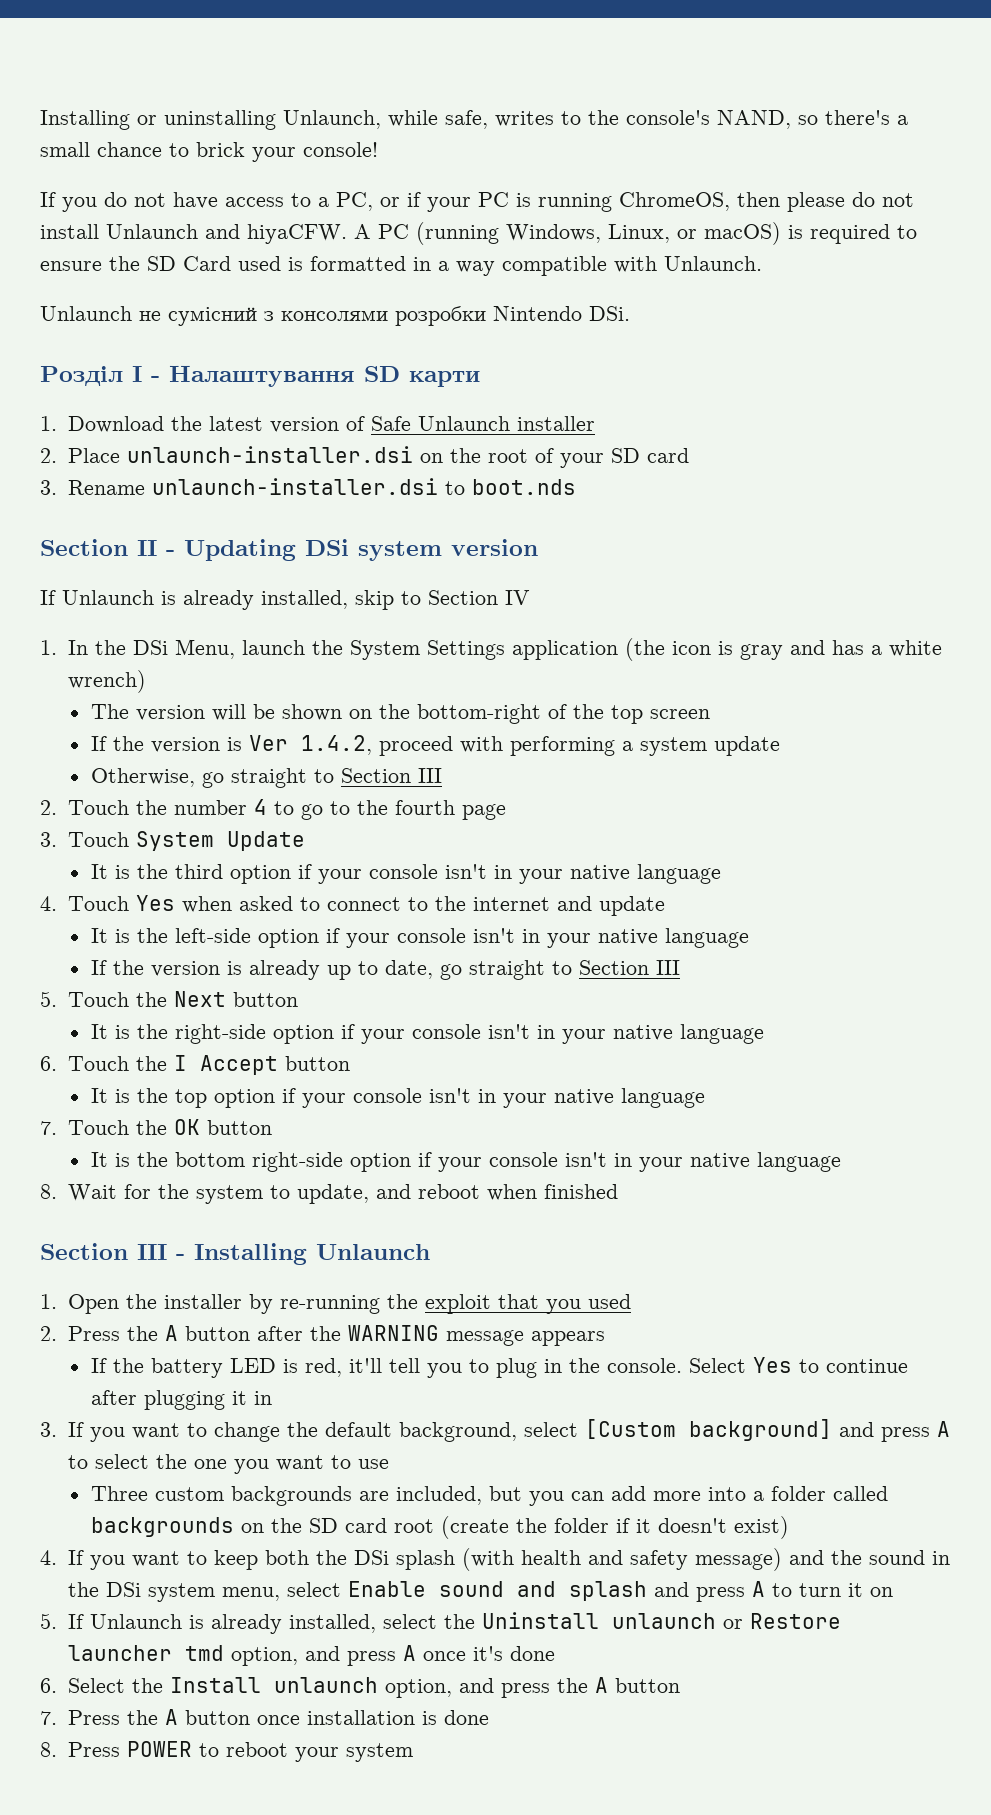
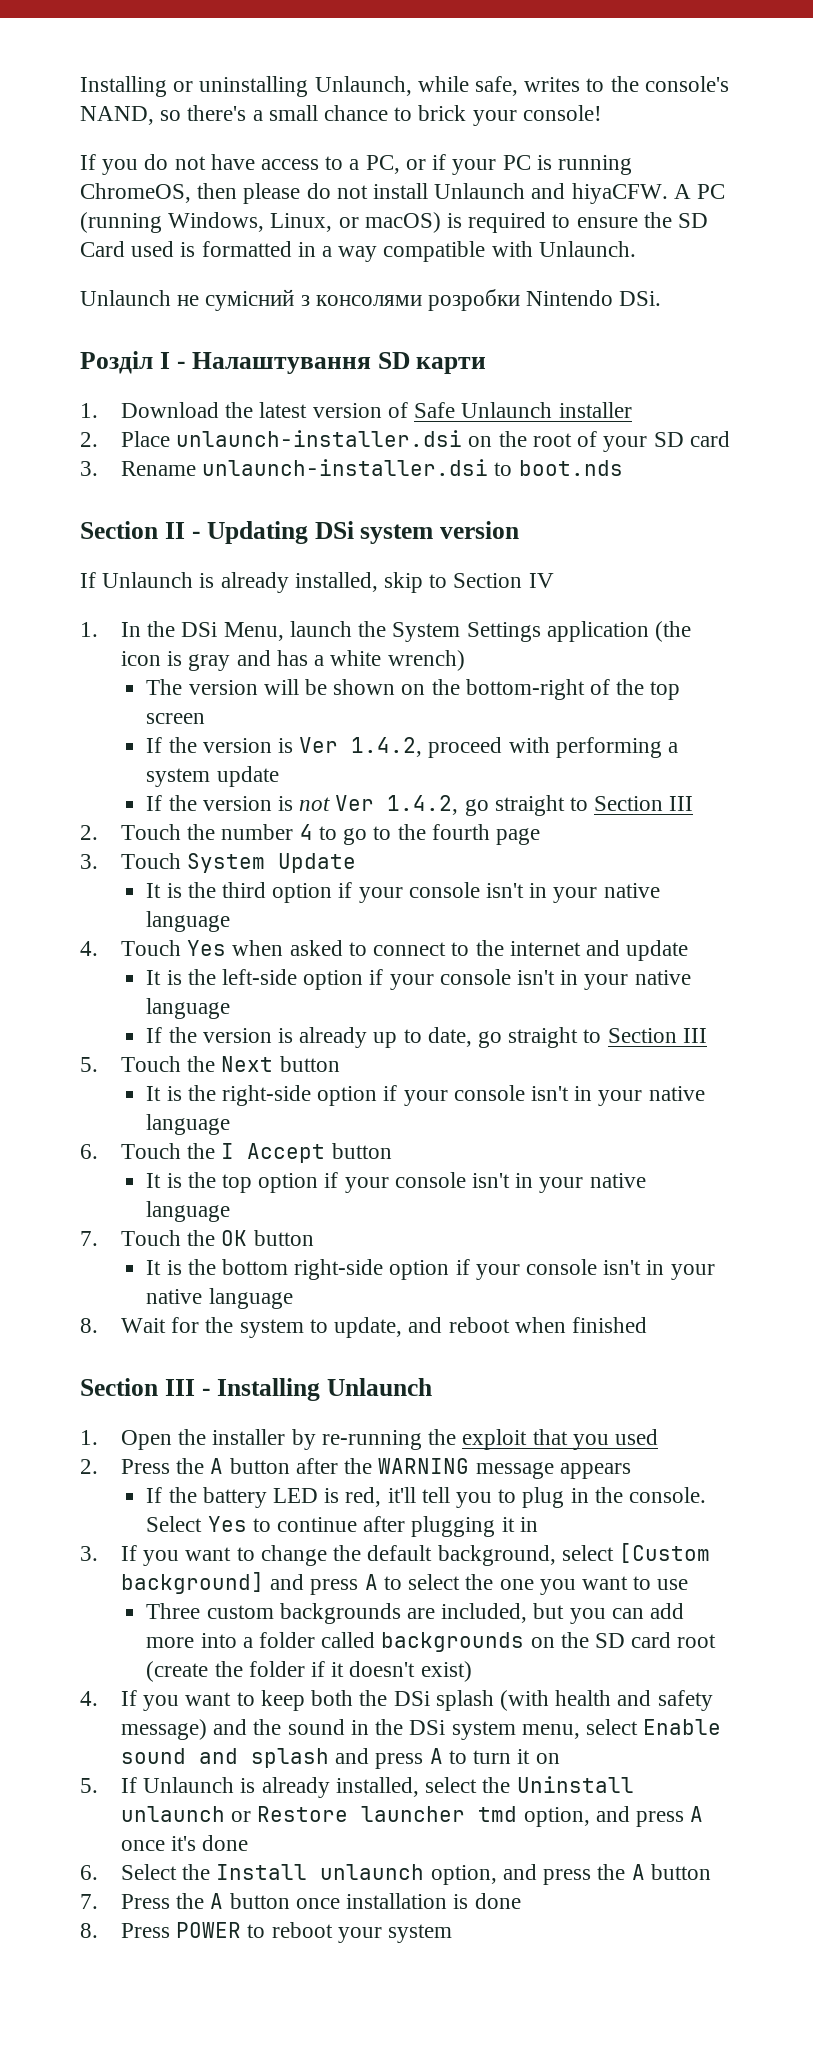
- Otherwise, go straight to Section III
+ If the version is not Ver 1.4.2, go straight to Section III

